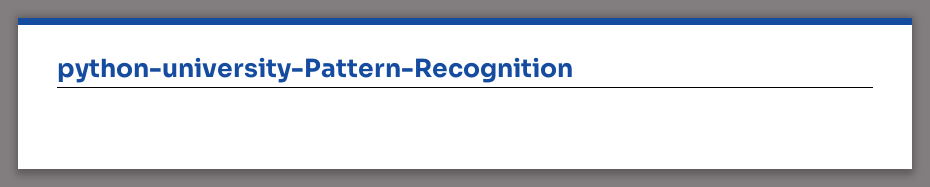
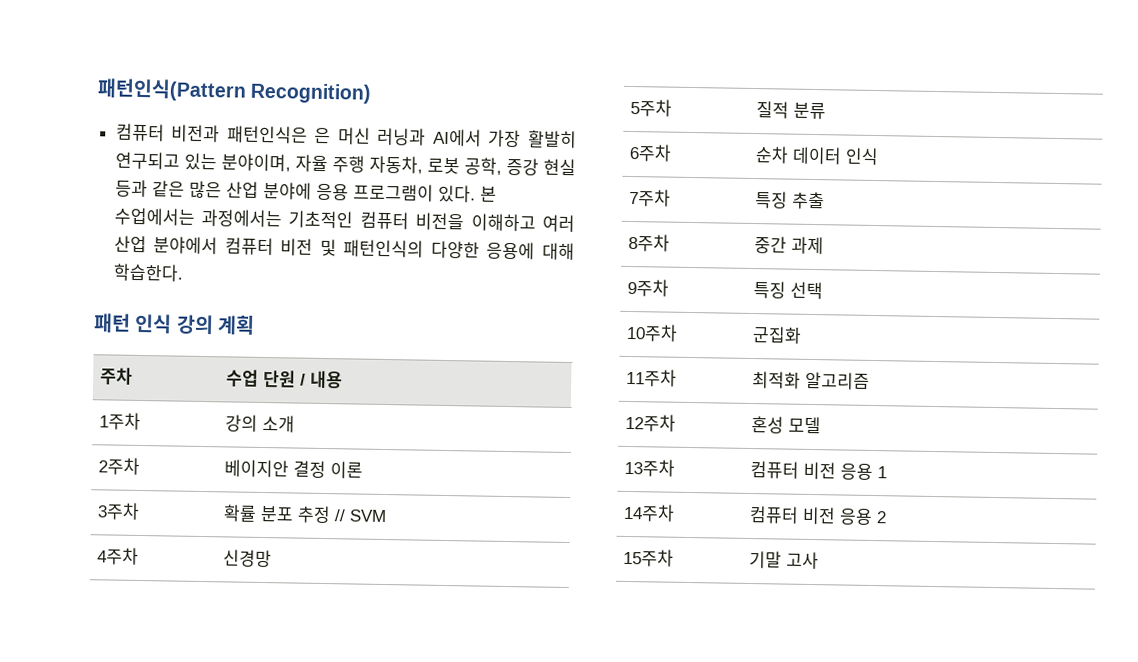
- python-university-Pattern-Recognition
+ 패턴인식(Pattern Recognition)
+ 컴퓨터 비전과 패턴인식은 은 머신 러닝과 AI에서 가장 활발히 연구되고 있는 분야이며, 자율 주행 자동차, 로봇 공학, 증강 현실 등과 같은 많은 산업 분야에 응용 프로그램이 있다. 본 수업에서는 과정에서는 기초적인 컴퓨터 비전을 이해하고 여러 산업 분야에서 컴퓨터 비전 및 패턴인식의 다양한 응용에 대해 학습한다.
+ 패턴 인식 강의 계획
+ 주차 | 수업 단원 / 내용
+ 1주차 | 강의 소개
+ 2주차 | 베이지안 결정 이론
+ 3주차 | 확률 분포 추정 // SVM
+ 4주차 | 신경망
+ 5주차 | 질적 분류
+ 6주차 | 순차 데이터 인식
+ 7주차 | 특징 추출
+ 8주차 | 중간 과제
+ 9주차 | 특징 선택
+ 10주차 | 군집화
+ 11주차 | 최적화 알고리즘
+ 12주차 | 혼성 모델
+ 13주차 | 컴퓨터 비전 응용 1
+ 14주차 | 컴퓨터 비전 응용 2
+ 15주차 | 기말 고사

